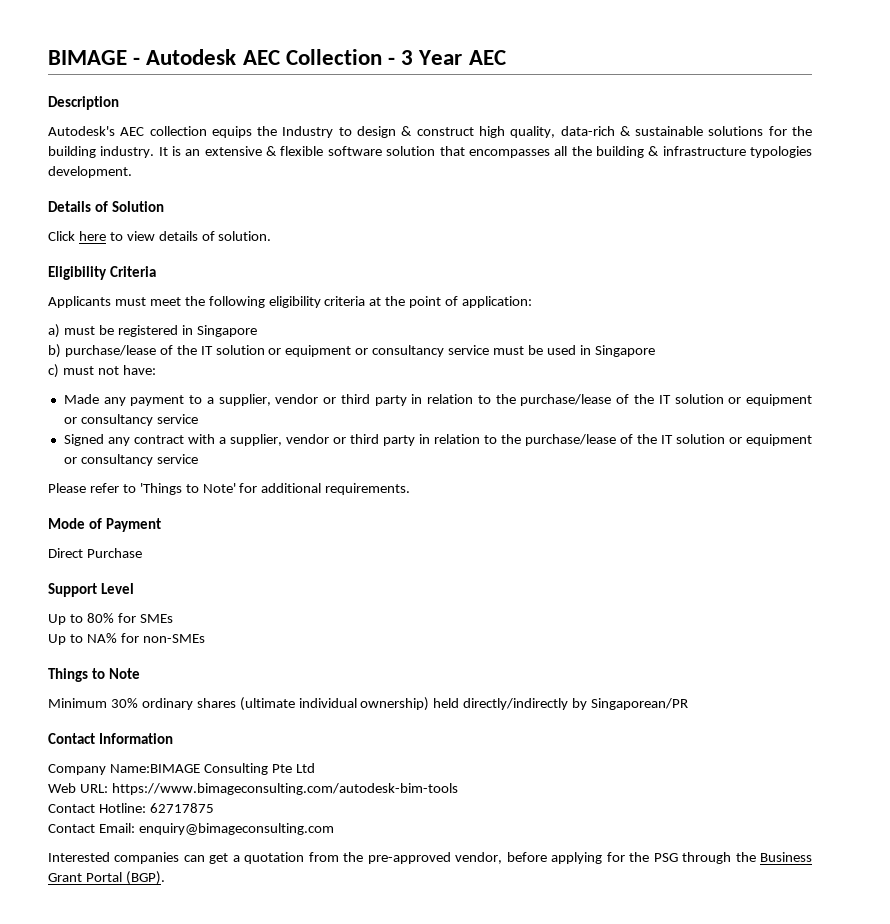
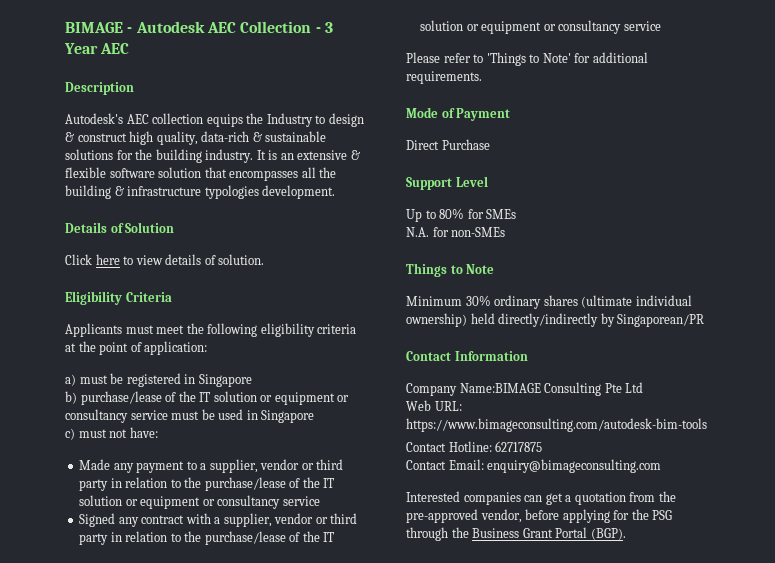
- Up to NA% for non-SMEs
+ N.A. for non-SMEs

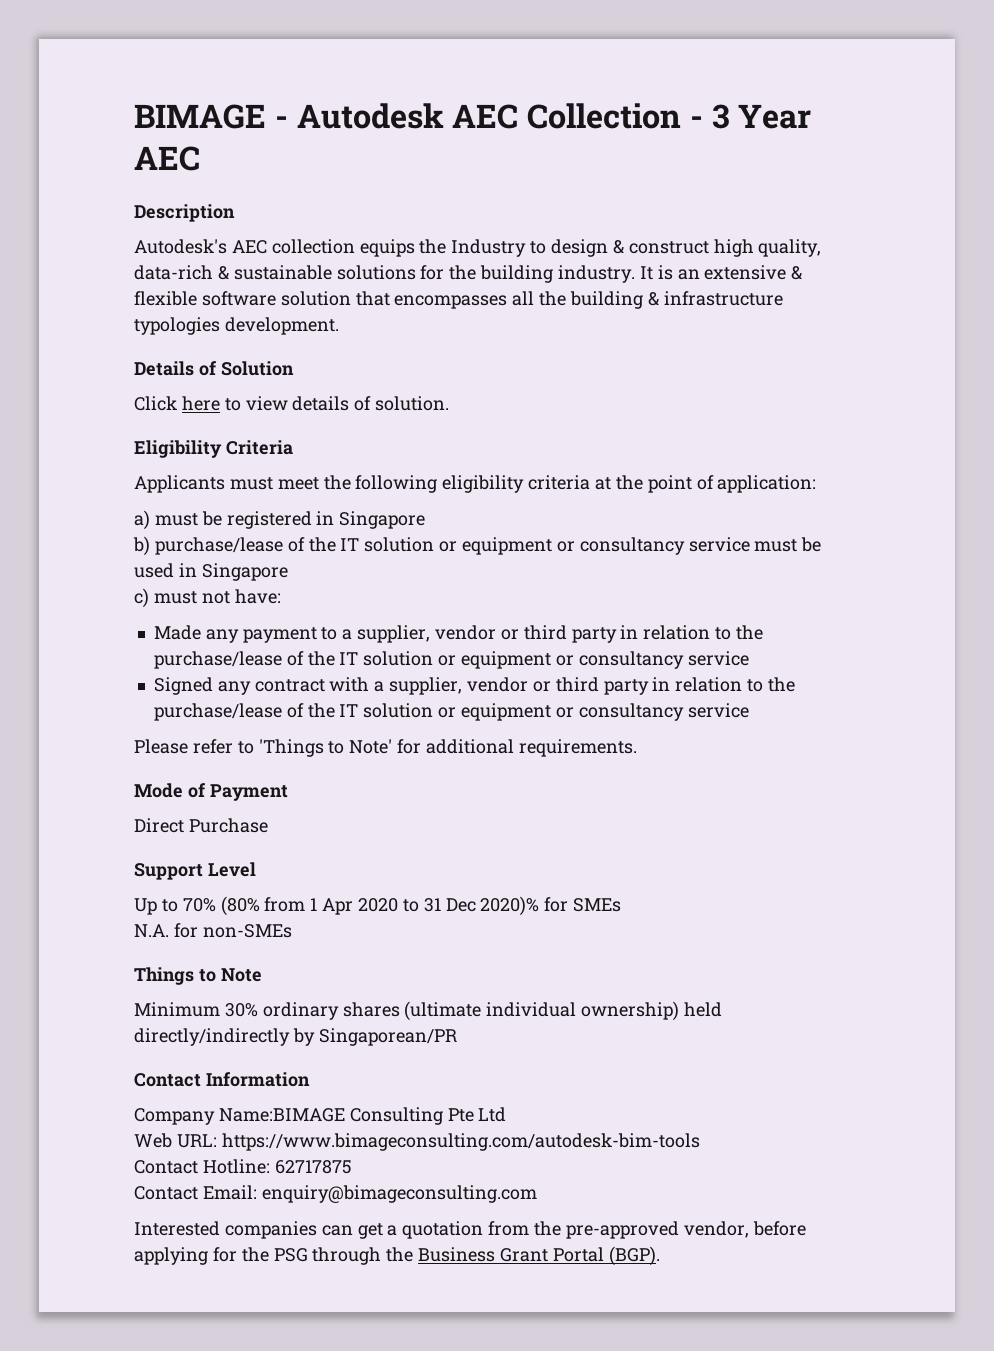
- Up to 80% for SMEs
+ Up to 70% (80% from 1 Apr 2020 to 31 Dec 2020)% for SMEs

